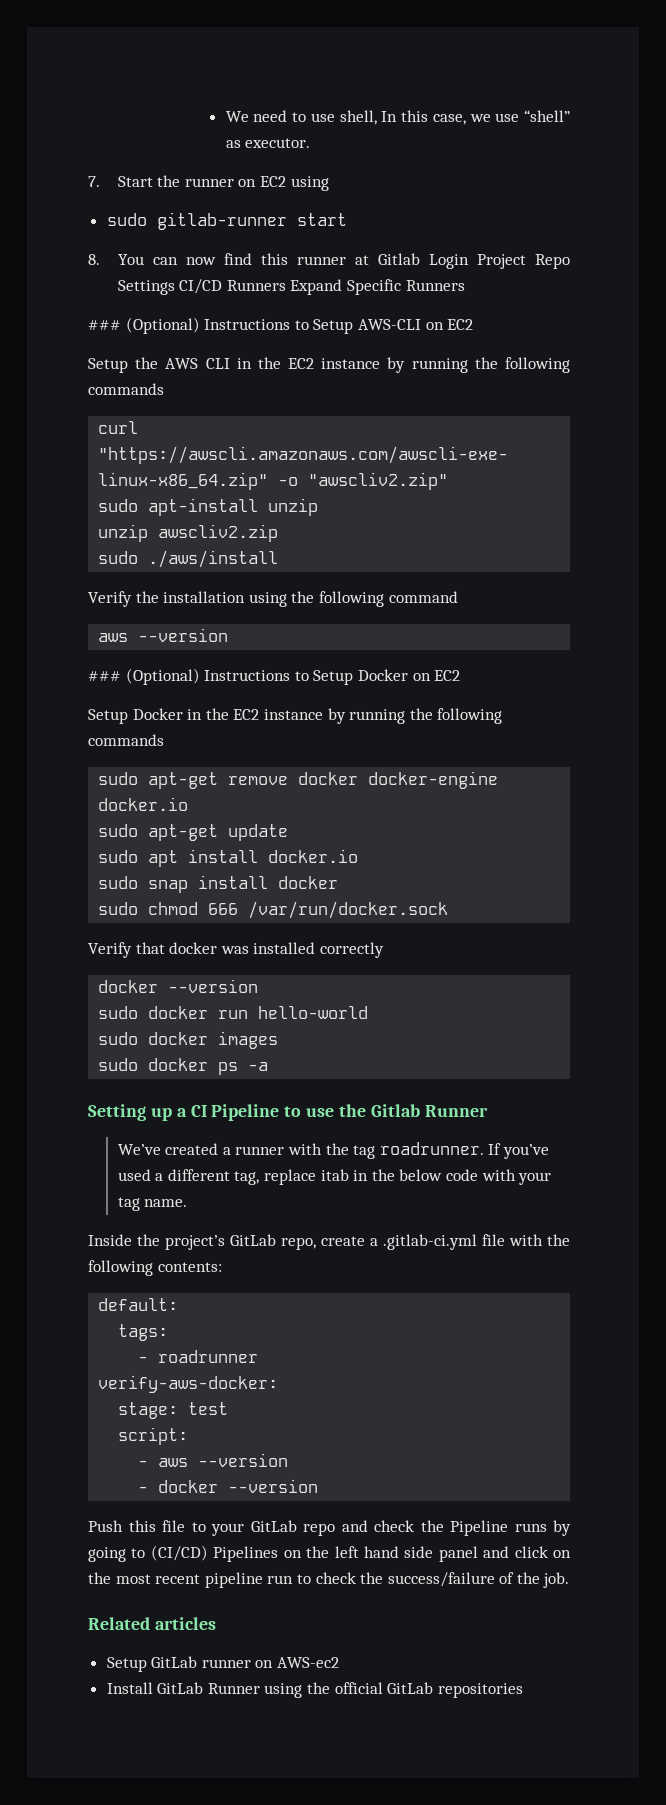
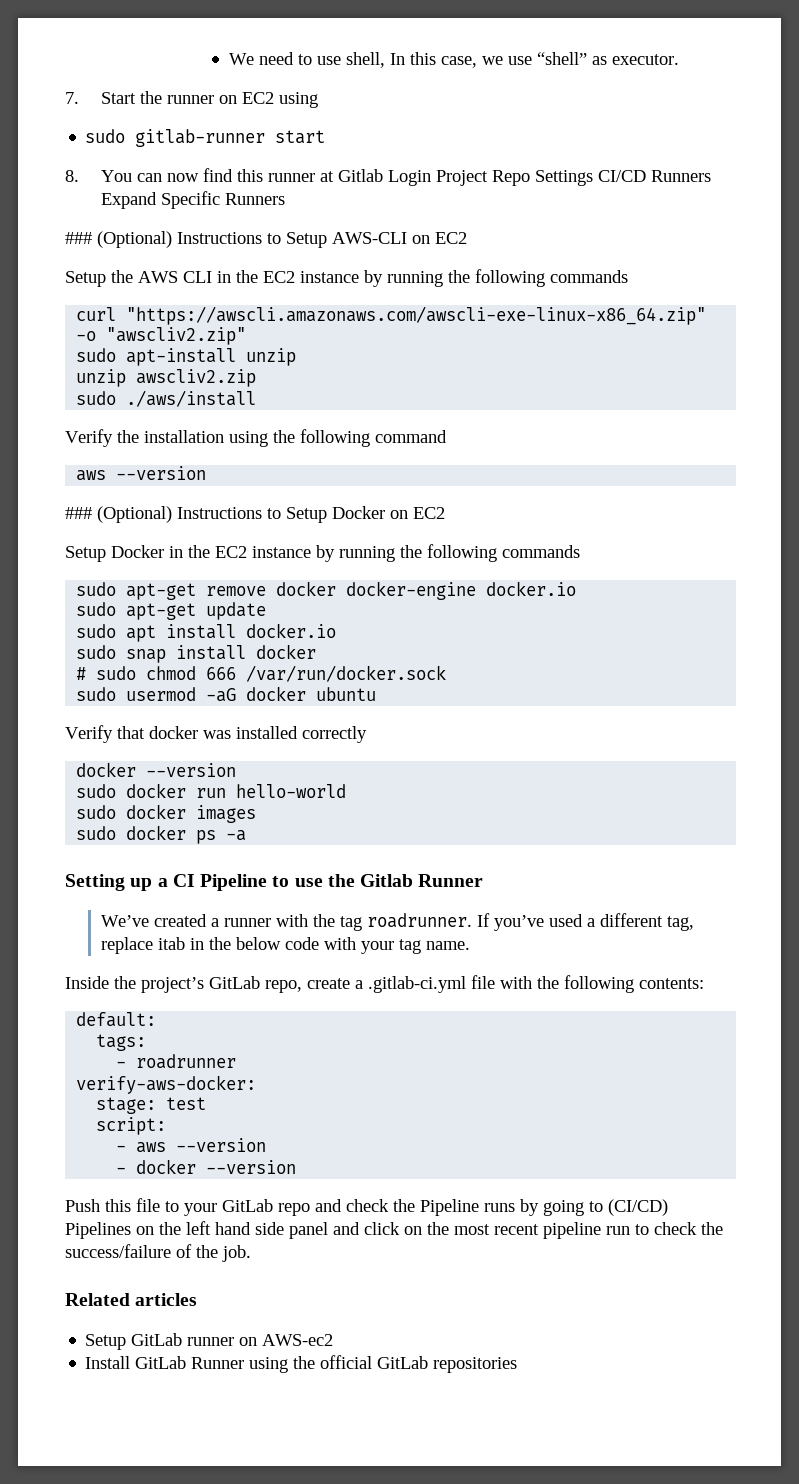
- sudo chmod 666 /var/run/docker.sock
+ # sudo chmod 666 /var/run/docker.sock
+ sudo usermod -aG docker ubuntu

